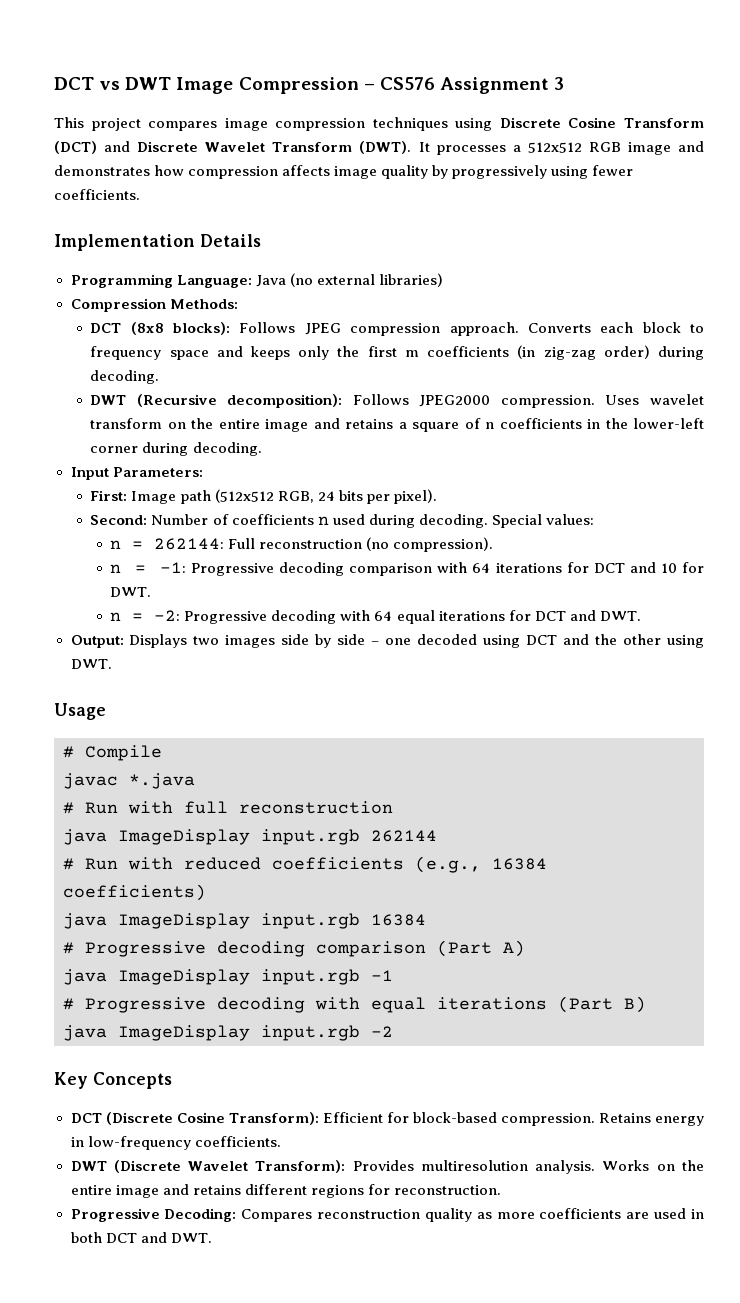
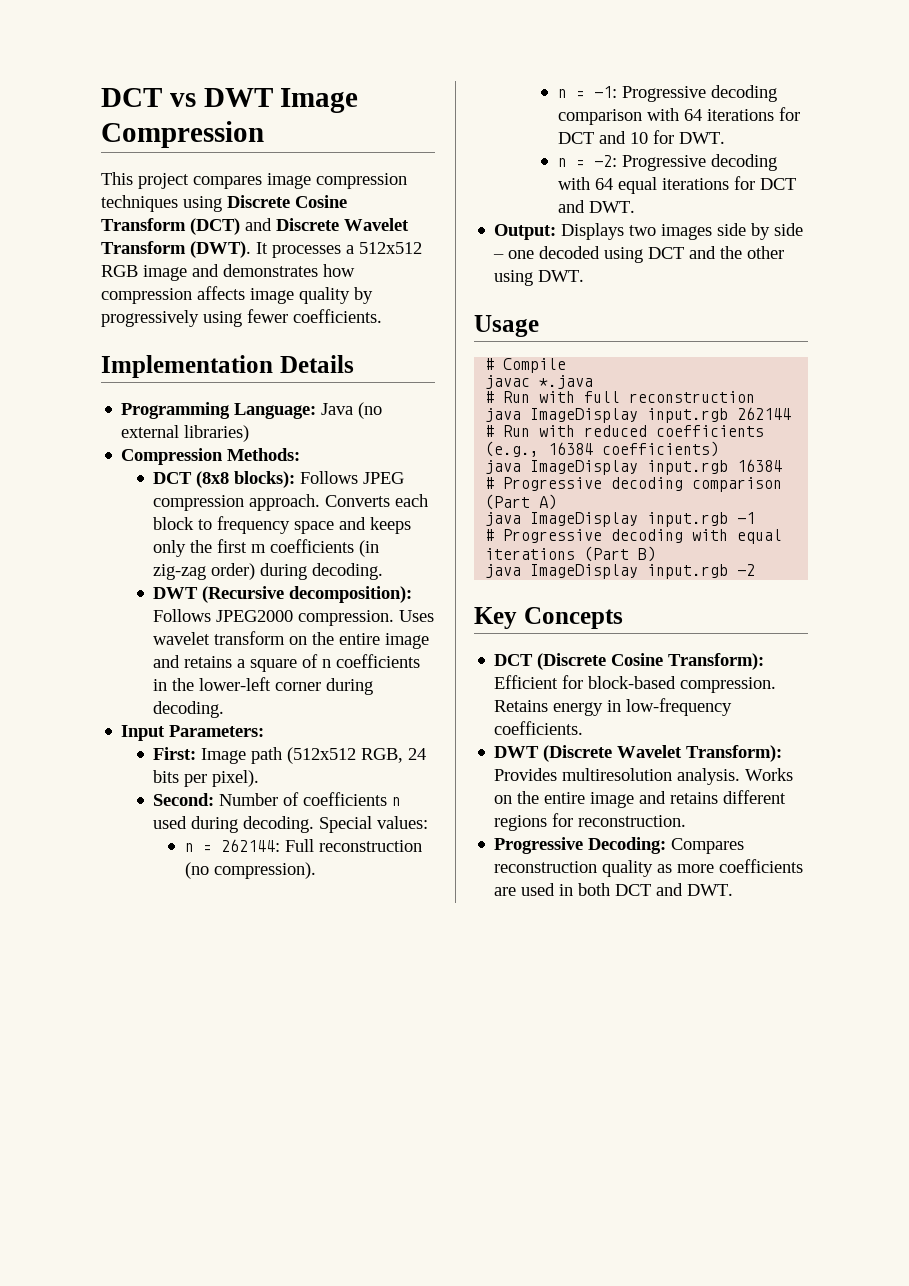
- DCT vs DWT Image Compression – CS576 Assignment 3
+ DCT vs DWT Image Compression

